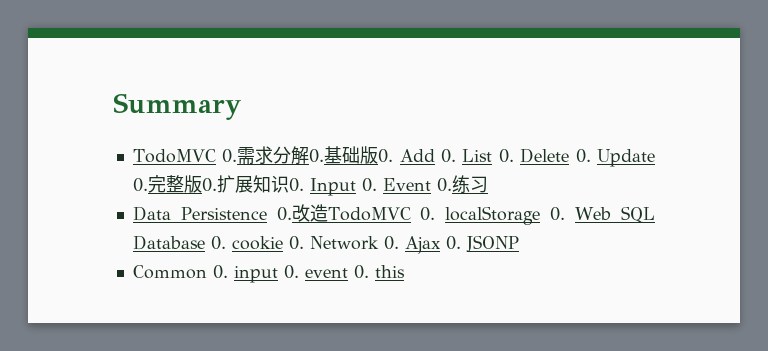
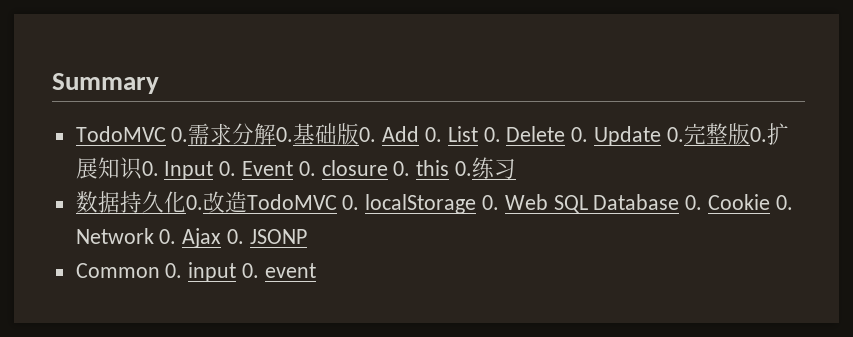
- TodoMVC 0.需求分解0.基础版0. Add 0. List 0. Delete 0. Update 0.完整版0.扩展知识0. Input 0. Event 0.练习
+ TodoMVC 0.需求分解0.基础版0. Add 0. List 0. Delete 0. Update 0.完整版0.扩展知识0. Input 0. Event 0. closure 0. this 0.练习
- Data Persistence 0.改造TodoMVC 0. localStorage 0. Web SQL Database 0. cookie 0. Network 0. Ajax 0. JSONP
+ 数据持久化0.改造TodoMVC 0. localStorage 0. Web SQL Database 0. Cookie 0. Network 0. Ajax 0. JSONP
- Common 0. input 0. event 0. this
+ Common 0. input 0. event

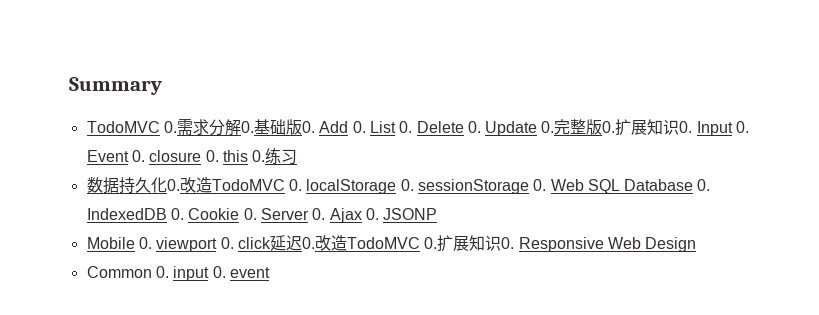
- 数据持久化0.改造TodoMVC 0. localStorage 0. Web SQL Database 0. Cookie 0. Network 0. Ajax 0. JSONP
+ 数据持久化0.改造TodoMVC 0. localStorage 0. sessionStorage 0. Web SQL Database 0. IndexedDB 0. Cookie 0. Server 0. Ajax 0. JSONP
+ Mobile 0. viewport 0. click延迟0.改造TodoMVC 0.扩展知识0. Responsive Web Design

